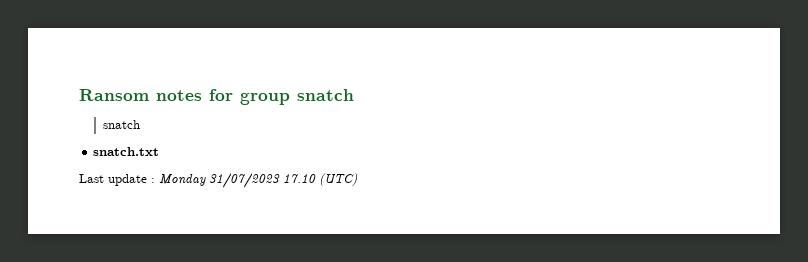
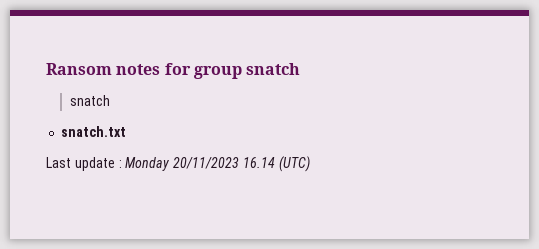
- Last update : Monday 31/07/2023 17.10 (UTC)
+ Last update : Monday 20/11/2023 16.14 (UTC)

